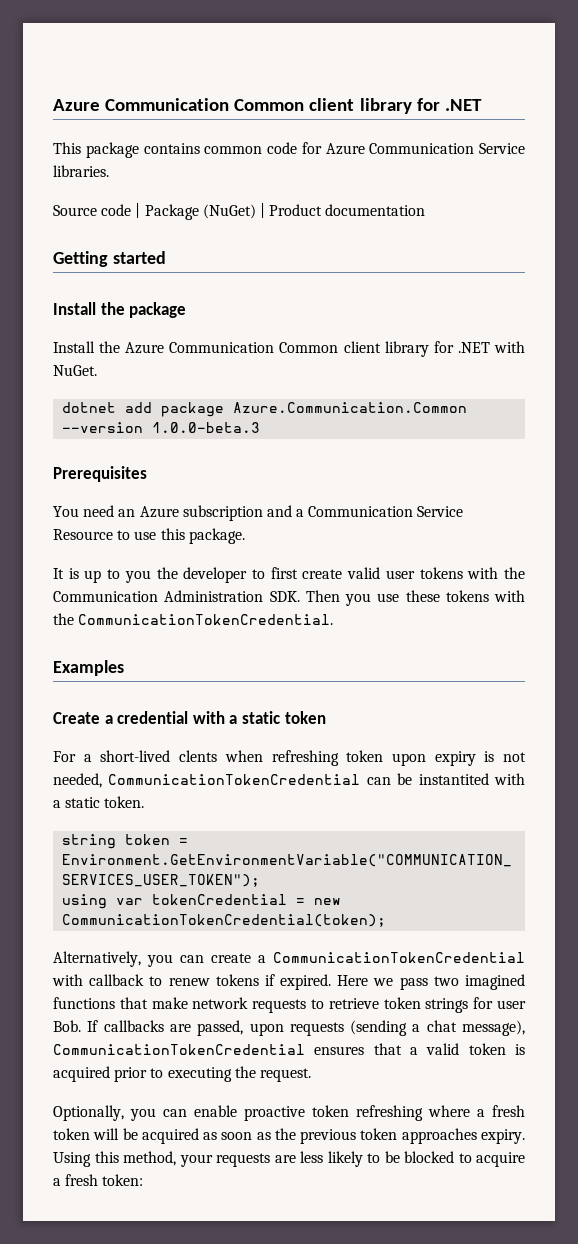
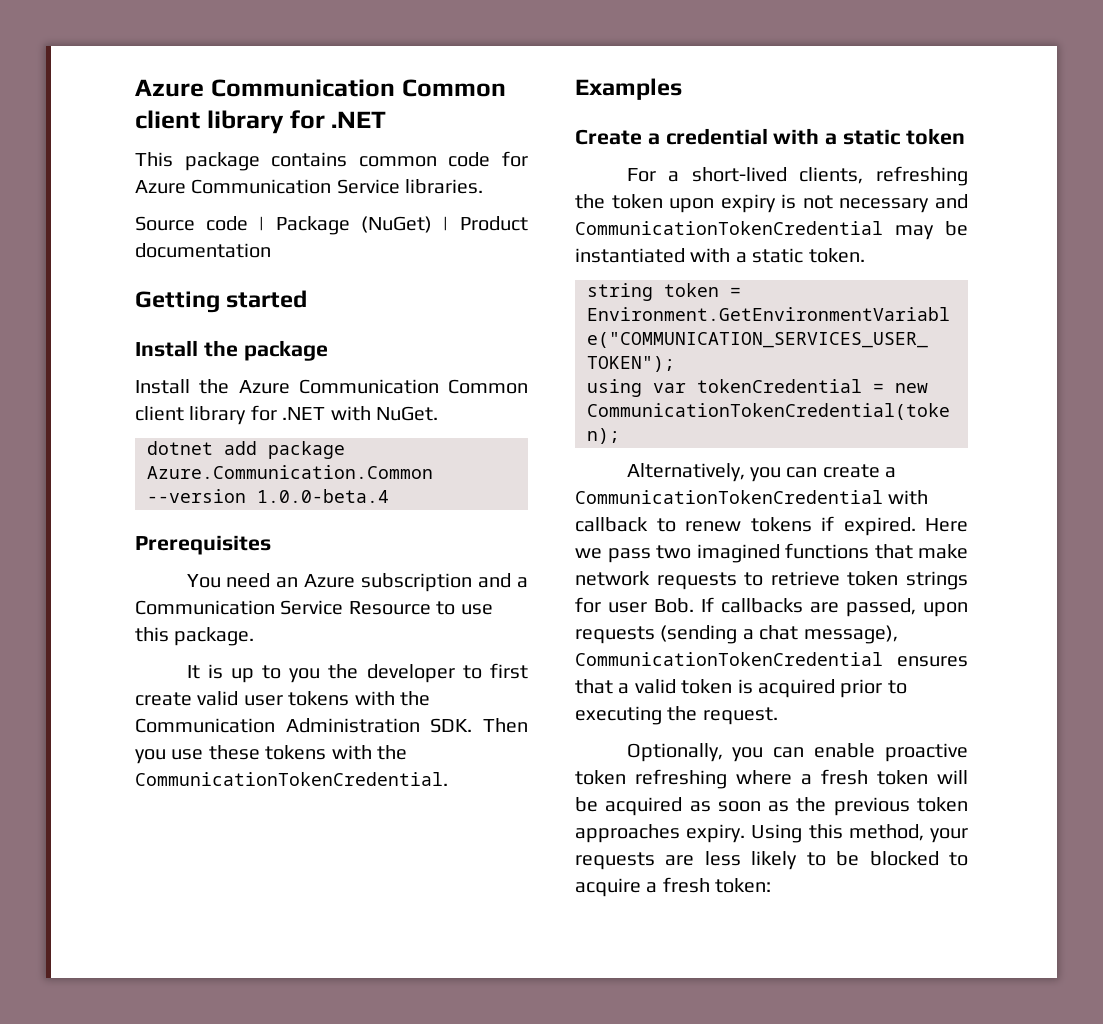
- dotnet add package Azure.Communication.Common --version 1.0.0-beta.3
+ dotnet add package Azure.Communication.Common --version 1.0.0-beta.4
- For a short-lived clents when refreshing token upon expiry is not needed, CommunicationTokenCredential can be instantited with a static token.
+ For a short-lived clients, refreshing the token upon expiry is not necessary and CommunicationTokenCredential may be instantiated with a static token.

